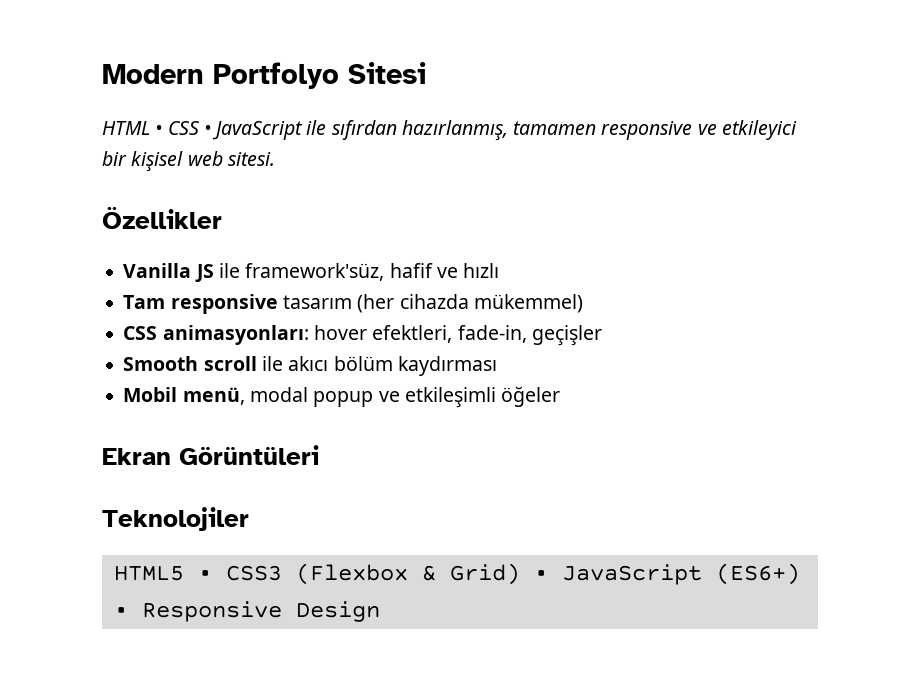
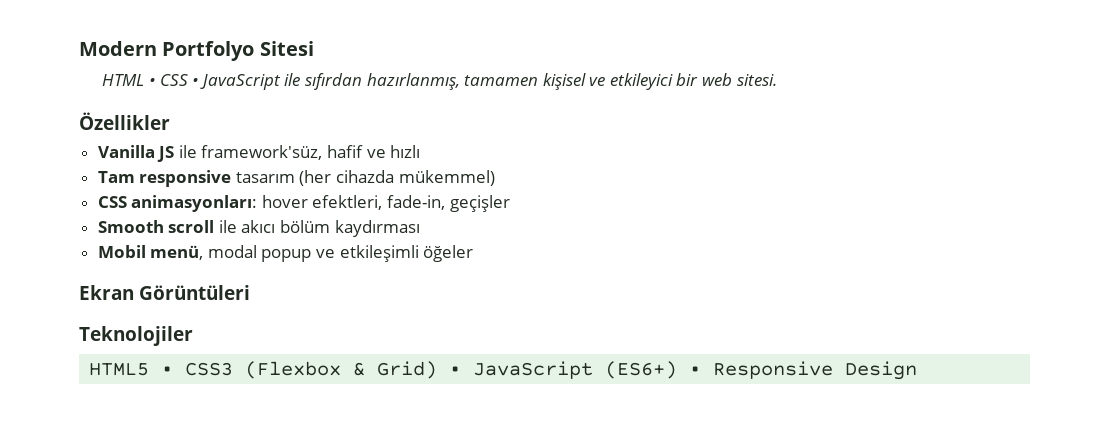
- HTML • CSS • JavaScript ile sıfırdan hazırlanmış, tamamen responsive ve etkileyici bir kişisel web sitesi.
+ HTML • CSS • JavaScript ile sıfırdan hazırlanmış, tamamen kişisel ve etkileyici bir web sitesi.

